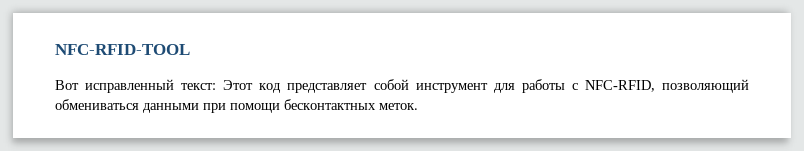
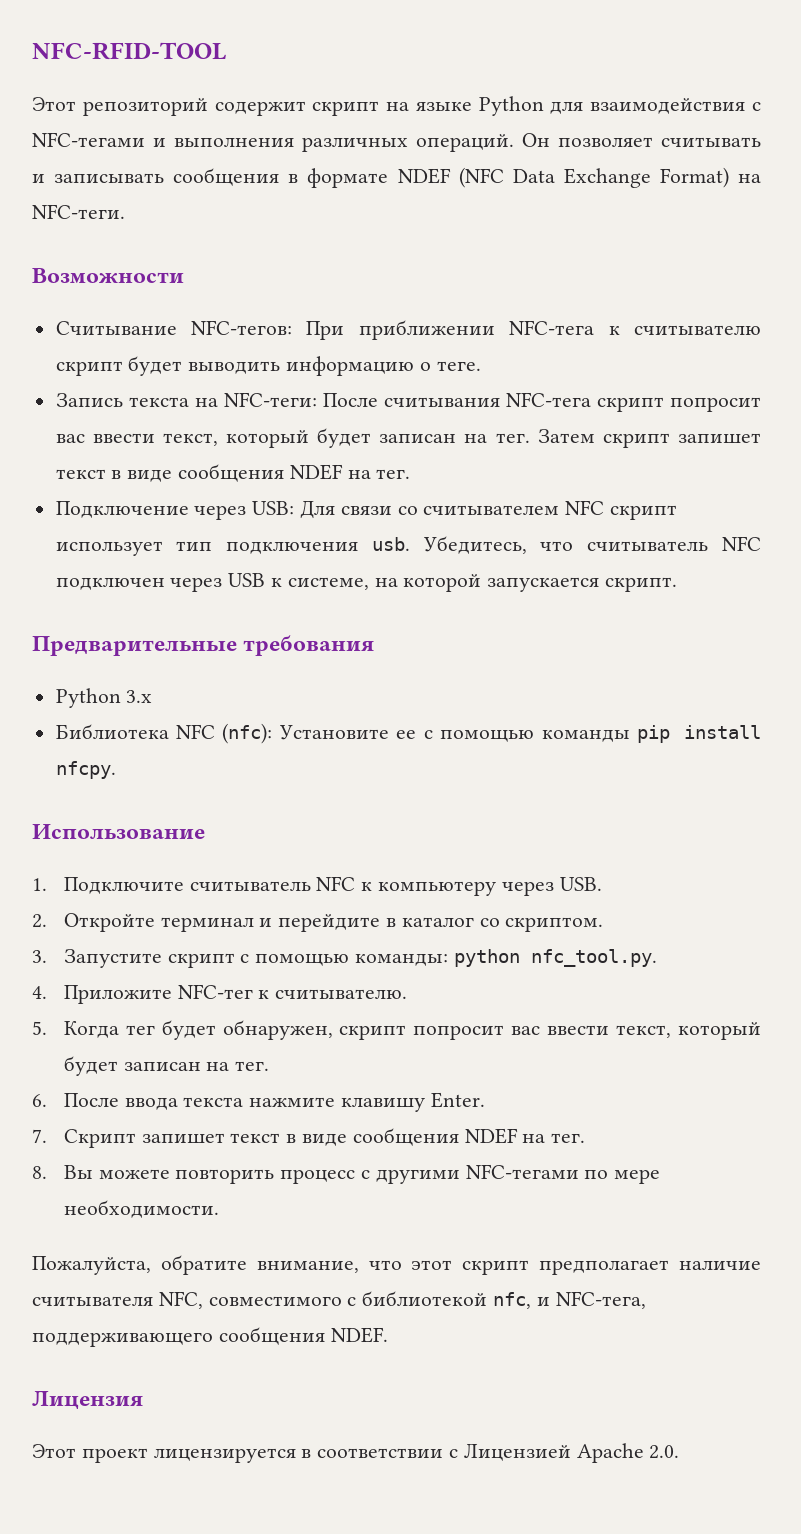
- Вот исправленный текст: Этот код представляет собой инструмент для работы с NFC-RFID, позволяющий обмениваться данными при помощи бесконтактных меток.
+ Этот репозиторий содержит скрипт на языке Python для взаимодействия с NFC-тегами и выполнения различных операций. Он позволяет считывать и записывать сообщения в формате NDEF (NFC Data Exchange Format) на NFC-теги.
+ Возможности
+ Считывание NFC-тегов: При приближении NFC-тега к считывателю скрипт будет выводить информацию о теге.
+ Запись текста на NFC-теги: После считывания NFC-тега скрипт попросит вас ввести текст, который будет записан на тег. Затем скрипт запишет текст в виде сообщения NDEF на тег.
+ Подключение через USB: Для связи со считывателем NFC скрипт использует тип подключения usb. Убедитесь, что считыватель NFC подключен через USB к системе, на которой запускается скрипт.
+ Предварительные требования
+ Python 3.x
+ Библиотека NFC (nfc): Установите ее с помощью команды pip install nfcpy.
+ Использование
+ 1. Подключите считыватель NFC к компьютеру через USB.
+ 2. Откройте терминал и перейдите в каталог со скриптом.
+ 3. Запустите скрипт с помощью команды: python nfc_tool.py.
+ 4. Приложите NFC-тег к считывателю.
+ 5. Когда тег будет обнаружен, скрипт попросит вас ввести текст, который будет записан на тег.
+ 6. После ввода текста нажмите клавишу Enter.
+ 7. Скрипт запишет текст в виде сообщения NDEF на тег.
+ 8. Вы можете повторить процесс с другими NFC-тегами по мере необходимости.
+ Пожалуйста, обратите внимание, что этот скрипт предполагает наличие считывателя NFC, совместимого с библиотекой nfc, и NFC-тега, поддерживающего сообщения NDEF.
+ Лицензия
+ Этот проект лицензируется в соответствии с Лицензией Apache 2.0.

